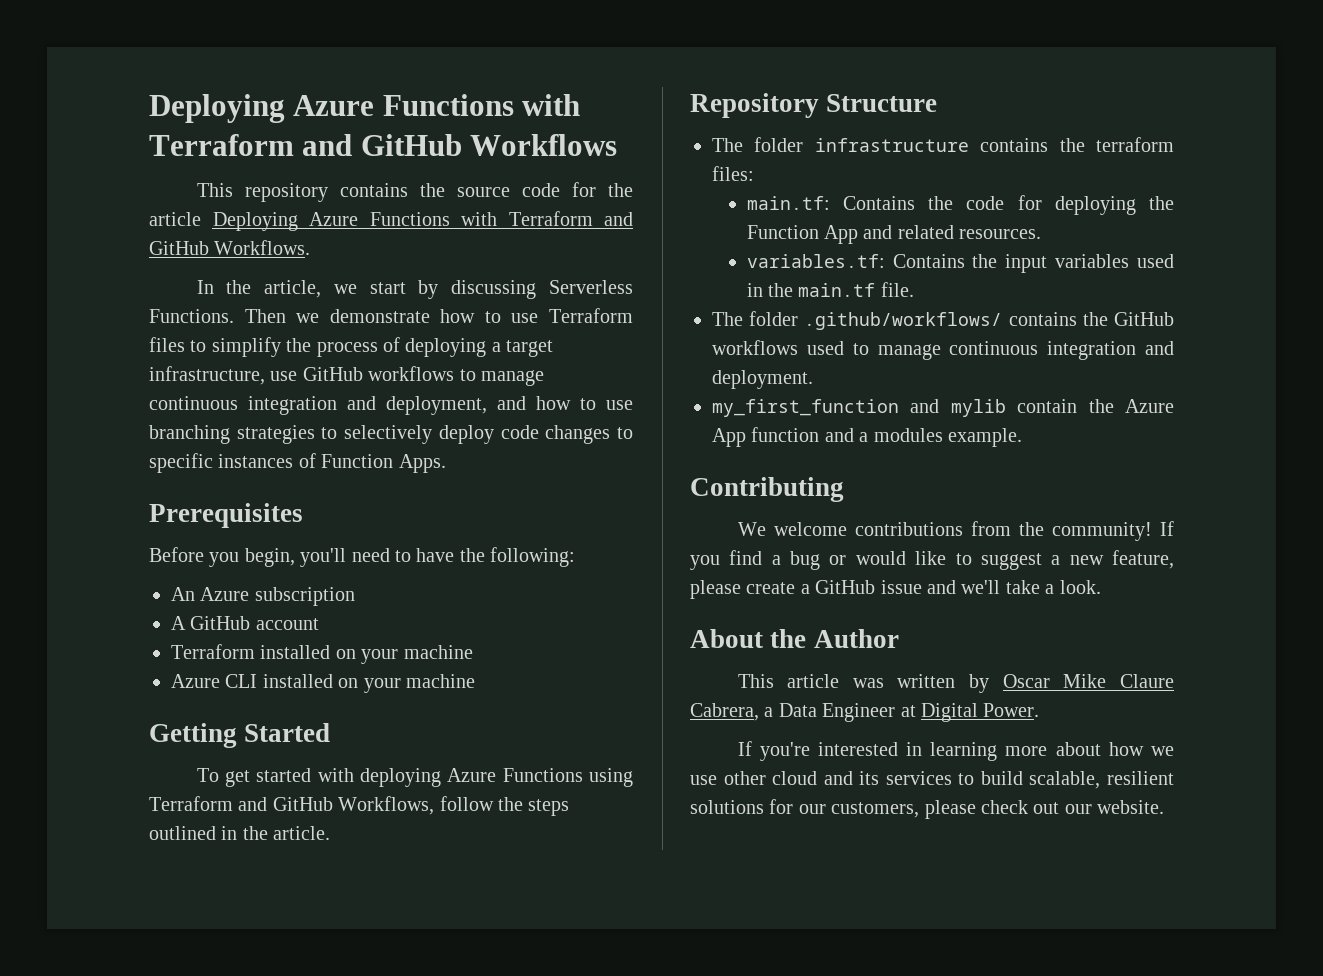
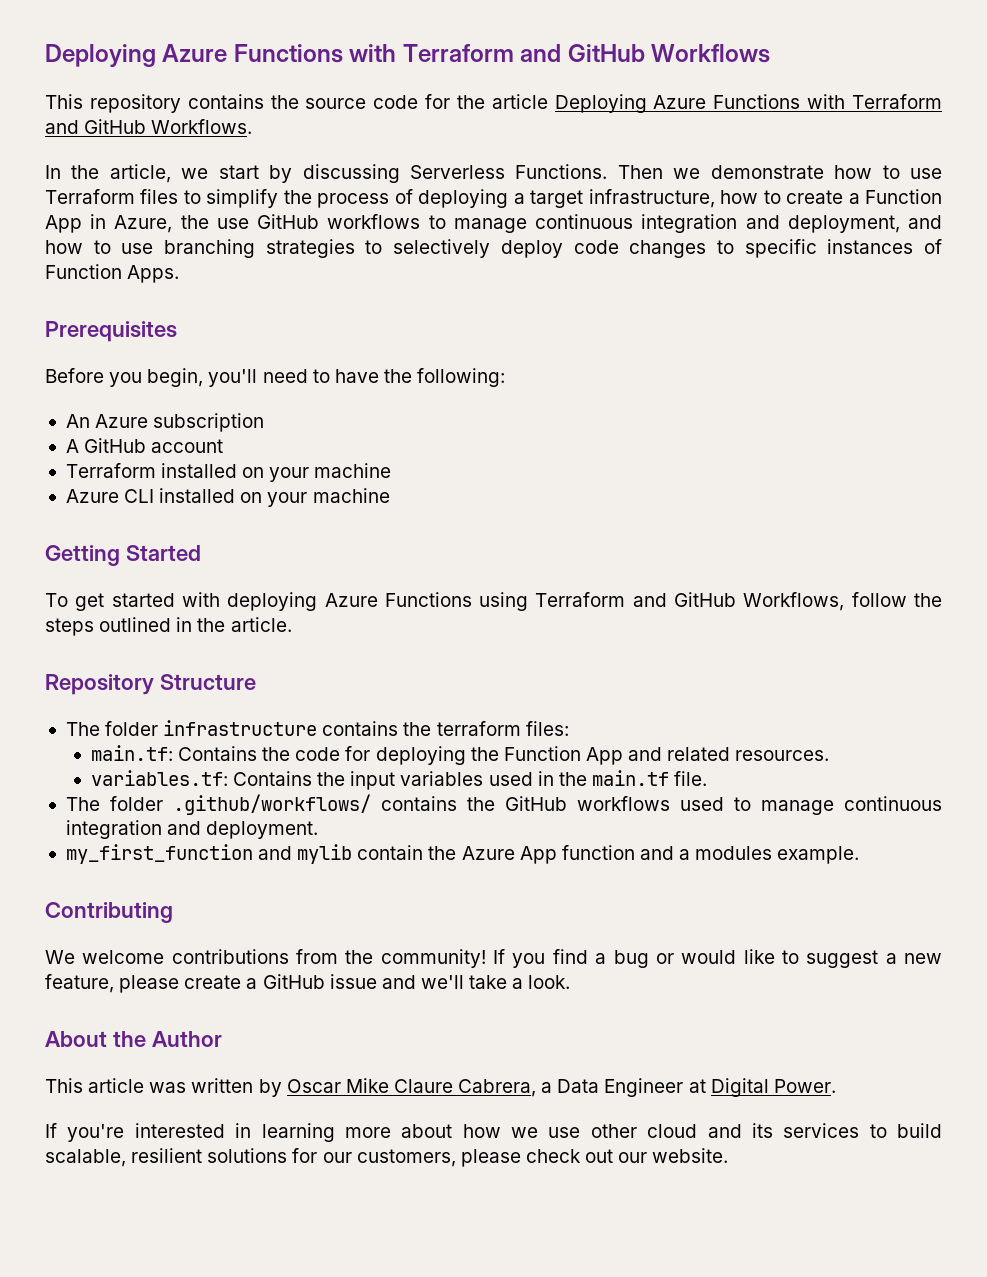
- Then we demonstrate how to use Terraform files to simplify the process of deploying a target infrastructure, use GitHub workflows to manage continuous integration and deployment, and how to use branching strategies to selectively deploy code changes to specific instances of Function Apps.
+ Then we demonstrate how to use Terraform files to simplify the process of deploying a target infrastructure, how to create a Function App in Azure, the use GitHub workflows to manage continuous integration and deployment, and how to use branching strategies to selectively deploy code changes to specific instances of Function Apps.

